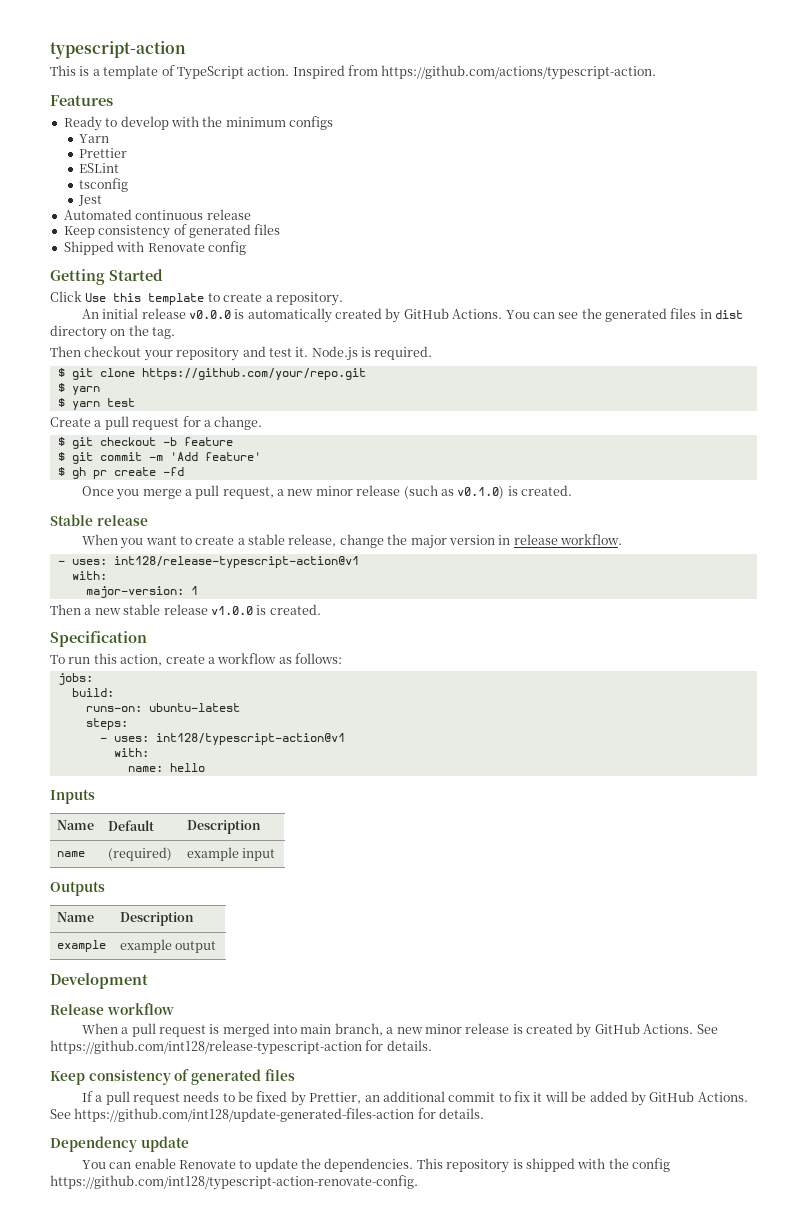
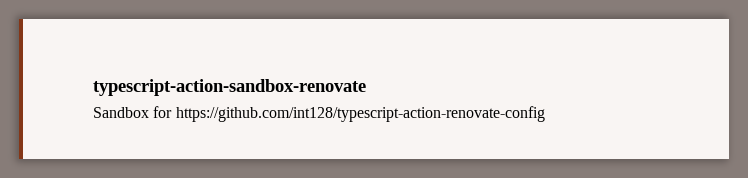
- typescript-action
- This is a template of TypeScript action. Inspired from https://github.com/actions/typescript-action.
- Features
- Ready to develop with the minimum configs
- Yarn
- Prettier
- ESLint
- tsconfig
- Jest
- Automated continuous release
- Keep consistency of generated files
- Shipped with Renovate config
- Getting Started
- Click Use this template to create a repository.
- An initial release v0.0.0 is automatically created by GitHub Actions. You can see the generated files in dist directory on the tag.
- Then checkout your repository and test it. Node.js is required.
- $ git clone https://github.com/your/repo.git
- $ yarn
- $ yarn test
- Create a pull request for a change.
- $ git checkout -b feature
- $ git commit -m 'Add feature'
- $ gh pr create -fd
- Once you merge a pull request, a new minor release (such as v0.1.0) is created.
- Stable release
- When you want to create a stable release, change the major version in release workflow.
- - uses: int128/release-typescript-action@v1
- with:
- major-version: 1
- Then a new stable release v1.0.0 is created.
- Specification
- To run this action, create a workflow as follows:
- jobs:
- build:
- runs-on: ubuntu-latest
- steps:
- - uses: int128/typescript-action@v1
- with:
- name: hello
- Inputs
- Name | Default | Description
- name | (required) | example input
- Outputs
- Name | Description
- example | example output
- Development
- Release workflow
- When a pull request is merged into main branch, a new minor release is created by GitHub Actions. See https://github.com/int128/release-typescript-action for details.
- Keep consistency of generated files
- If a pull request needs to be fixed by Prettier, an additional commit to fix it will be added by GitHub Actions. See https://github.com/int128/update-generated-files-action for details.
- Dependency update
- You can enable Renovate to update the dependencies. This repository is shipped with the config https://github.com/int128/typescript-action-renovate-config.
+ typescript-action-sandbox-renovate
+ Sandbox for https://github.com/int128/typescript-action-renovate-config

